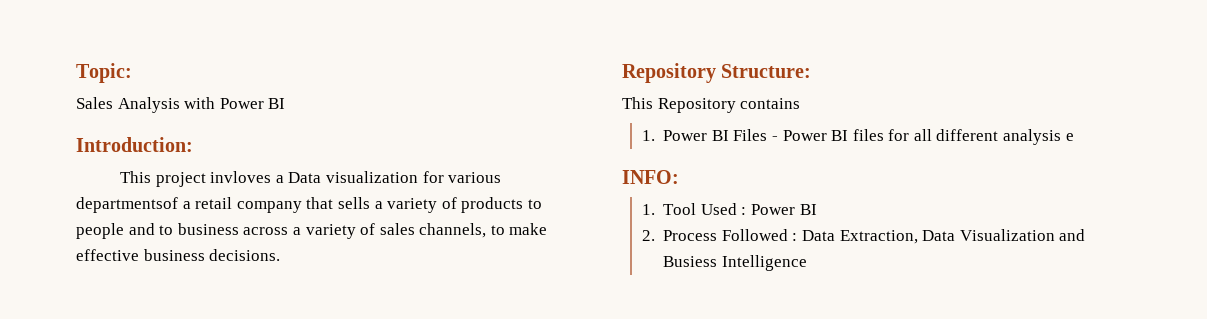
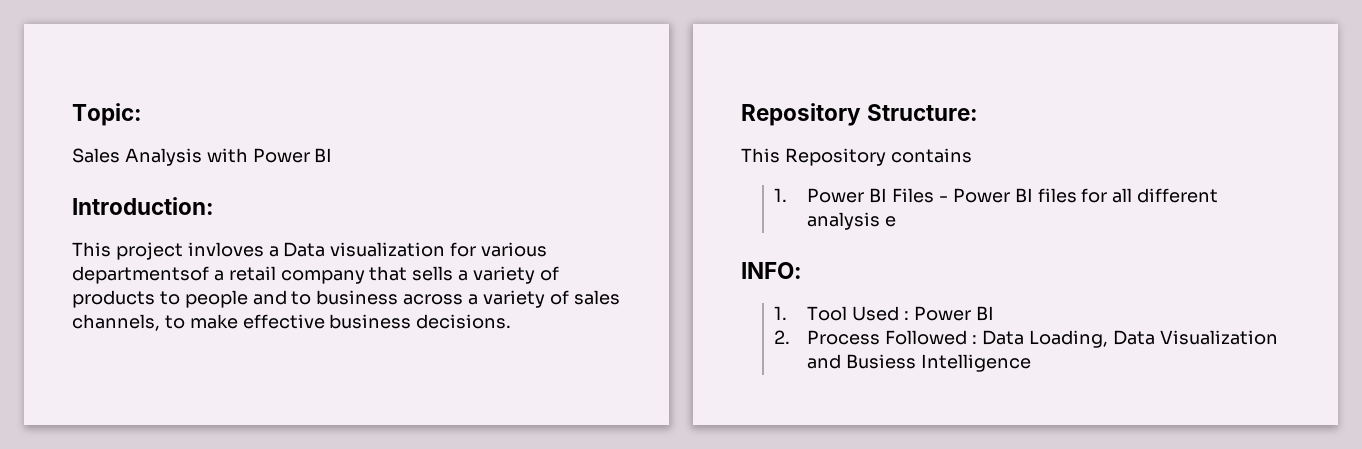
- 2. Process Followed : Data Extraction, Data Visualization and Busiess Intelligence
+ 2. Process Followed : Data Loading, Data Visualization and Busiess Intelligence

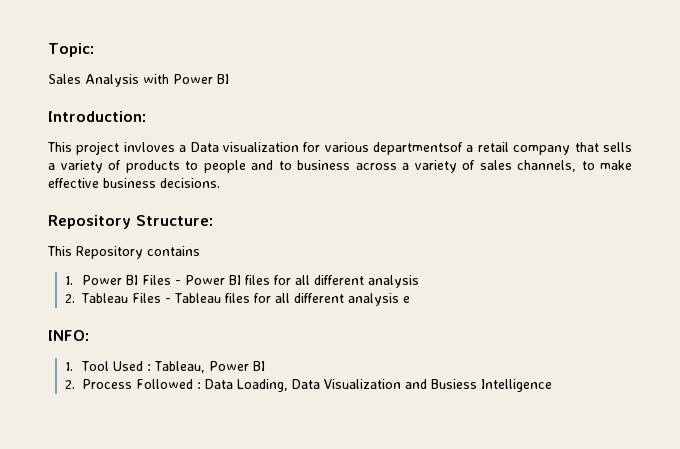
- 1. Power BI Files - Power BI files for all different analysis e
+ 1. Power BI Files - Power BI files for all different analysis
+ 2. Tableau Files - Tableau files for all different analysis e
- 1. Tool Used : Power BI
+ 1. Tool Used : Tableau, Power BI

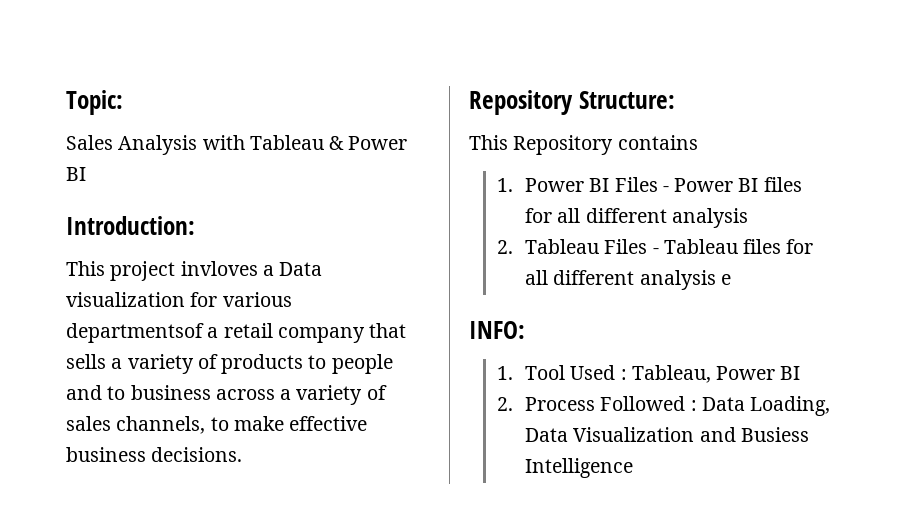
- Sales Analysis with Power BI
+ Sales Analysis with Tableau & Power BI

